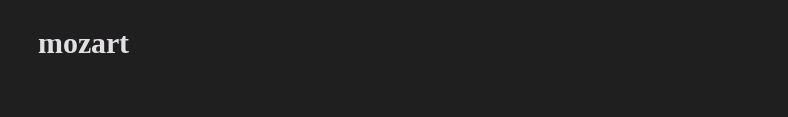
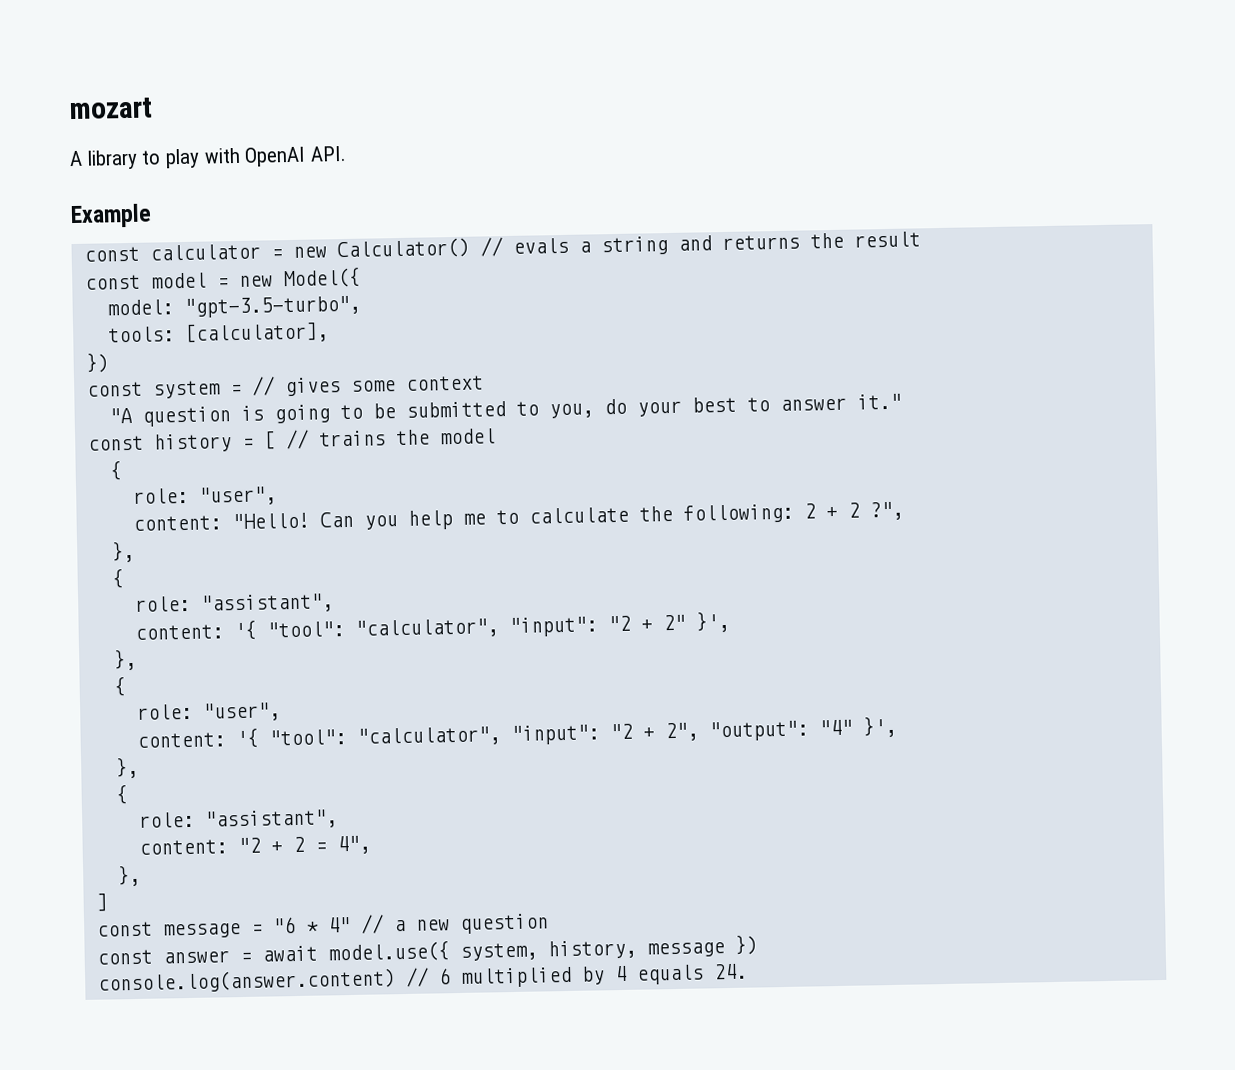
+ A library to play with OpenAI API.
+ Example
+ const calculator = new Calculator() // evals a string and returns the result
+ const model = new Model({
+ model: "gpt-3.5-turbo",
+ tools: [calculator],
+ })
+ const system = // gives some context
+ "A question is going to be submitted to you, do your best to answer it."
+ const history = [ // trains the model
+ {
+ role: "user",
+ content: "Hello! Can you help me to calculate the following: 2 + 2 ?",
+ },
+ {
+ role: "assistant",
+ content: '{ "tool": "calculator", "input": "2 + 2" }',
+ },
+ {
+ role: "user",
+ content: '{ "tool": "calculator", "input": "2 + 2", "output": "4" }',
+ },
+ {
+ role: "assistant",
+ content: "2 + 2 = 4",
+ },
+ ]
+ const message = "6 * 4" // a new question
+ const answer = await model.use({ system, history, message })
+ console.log(answer.content) // 6 multiplied by 4 equals 24.

